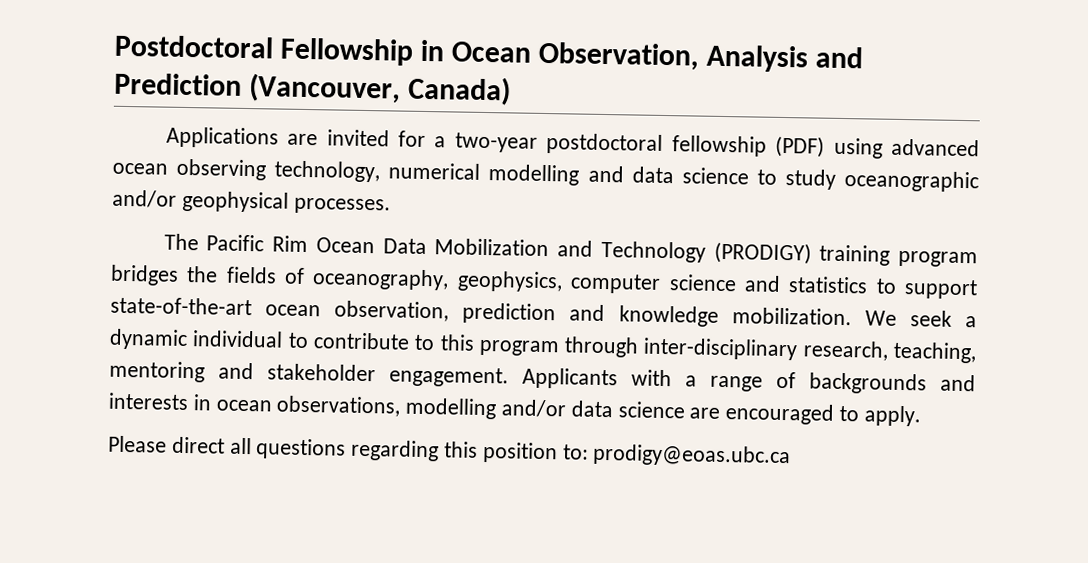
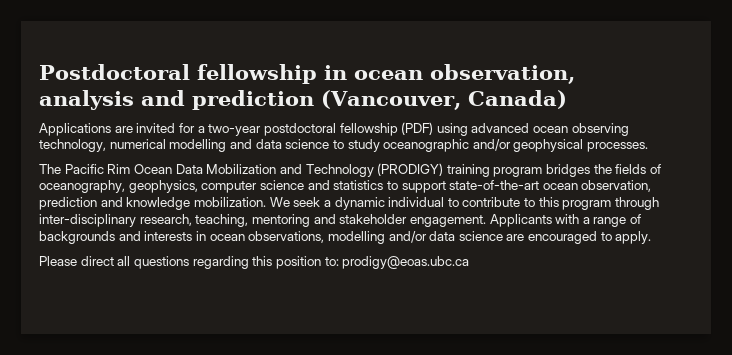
- Postdoctoral Fellowship in Ocean Observation, Analysis and Prediction (Vancouver, Canada)
+ Postdoctoral fellowship in ocean observation, analysis and prediction (Vancouver, Canada)

